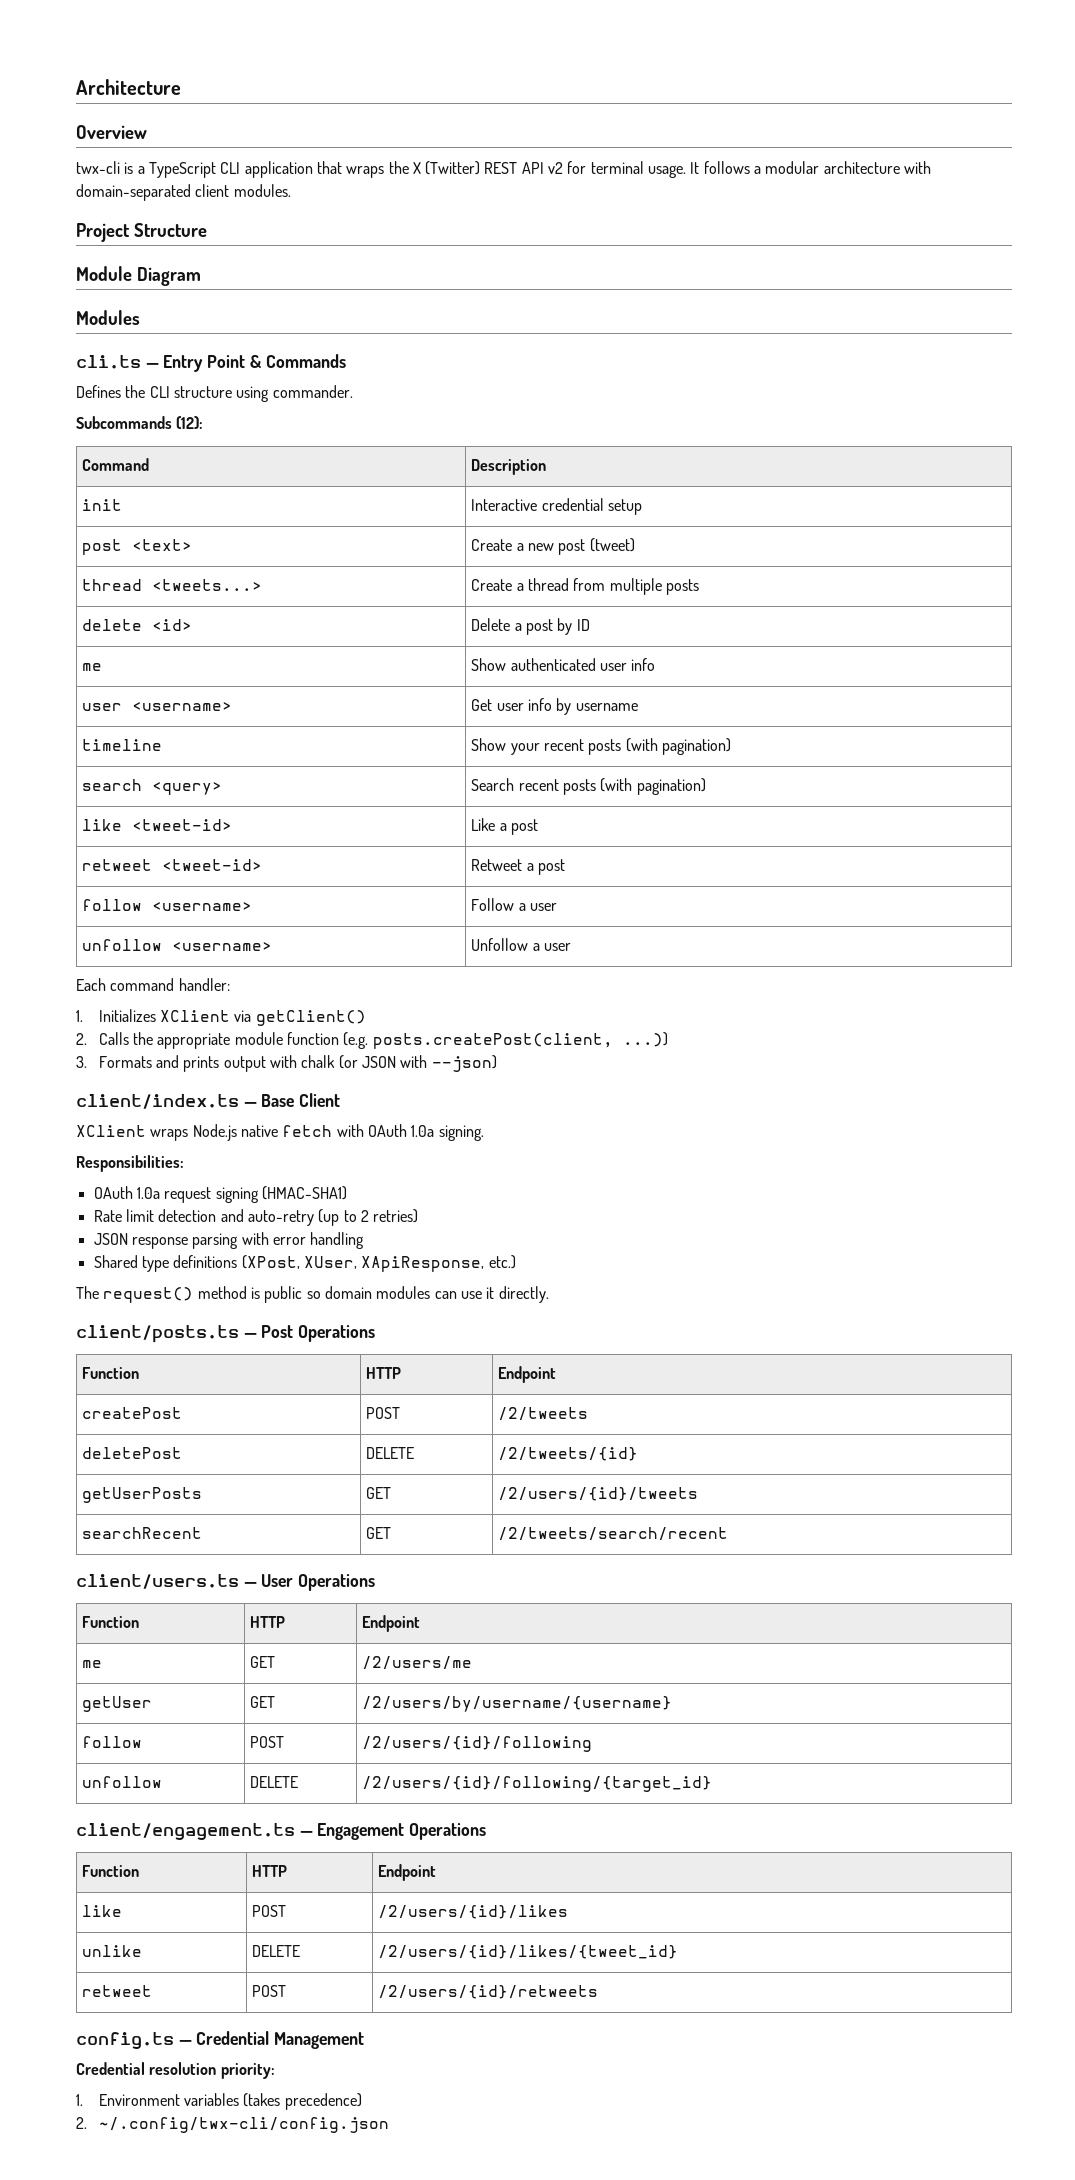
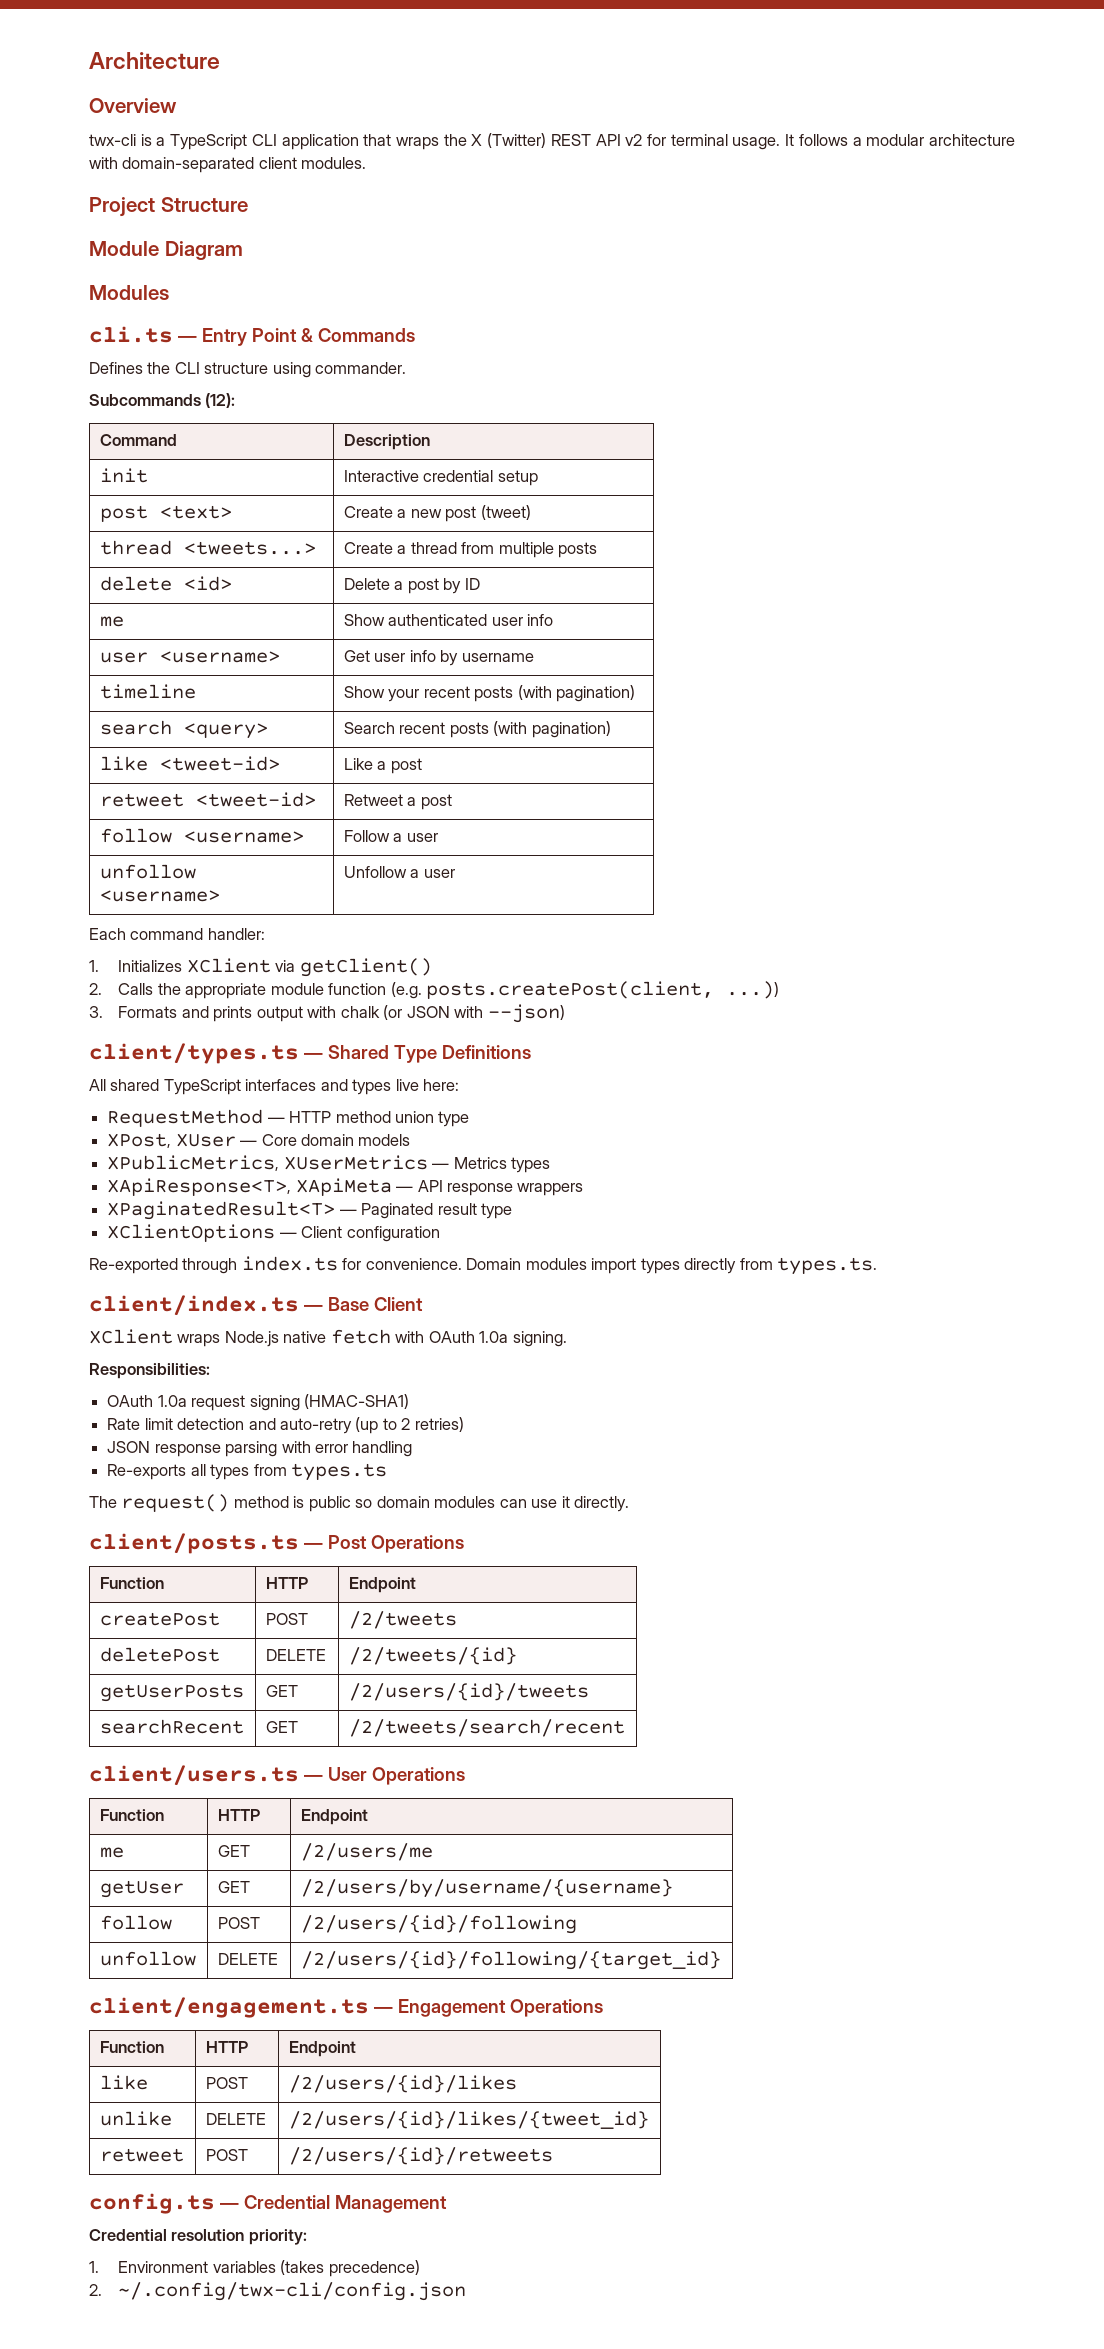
+ client/types.ts — Shared Type Definitions
+ All shared TypeScript interfaces and types live here:
+ RequestMethod — HTTP method union type
+ XPost, XUser — Core domain models
+ XPublicMetrics, XUserMetrics — Metrics types
+ XApiResponse<T>, XApiMeta — API response wrappers
+ XPaginatedResult<T> — Paginated result type
+ XClientOptions — Client configuration
+ Re-exported through index.ts for convenience. Domain modules import types directly from types.ts.
- Shared type definitions (XPost, XUser, XApiResponse, etc.)
+ Re-exports all types from types.ts

